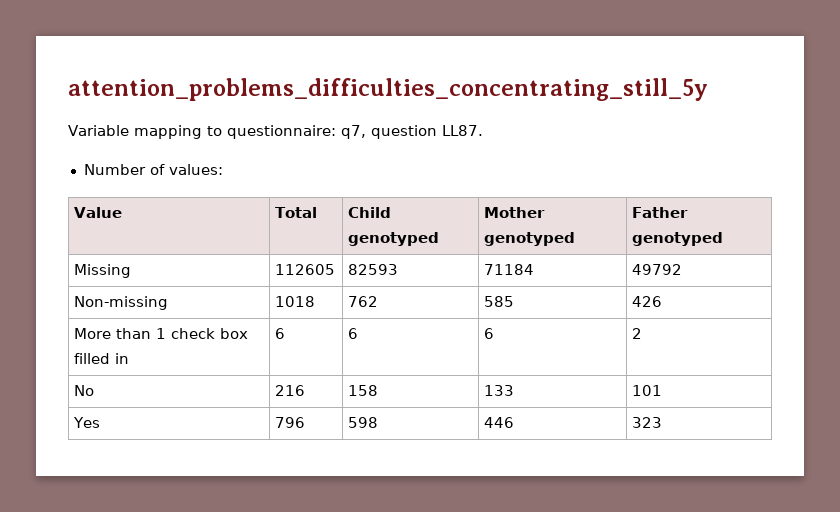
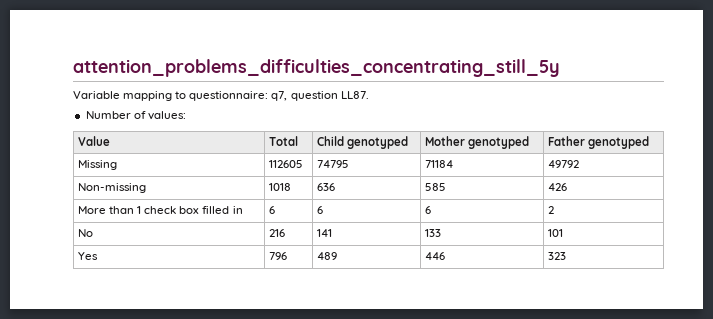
- Missing | 112605 | 82593 | 71184 | 49792
+ Missing | 112605 | 74795 | 71184 | 49792
- Non-missing | 1018 | 762 | 585 | 426
+ Non-missing | 1018 | 636 | 585 | 426
- No | 216 | 158 | 133 | 101
+ No | 216 | 141 | 133 | 101
- Yes | 796 | 598 | 446 | 323
+ Yes | 796 | 489 | 446 | 323

